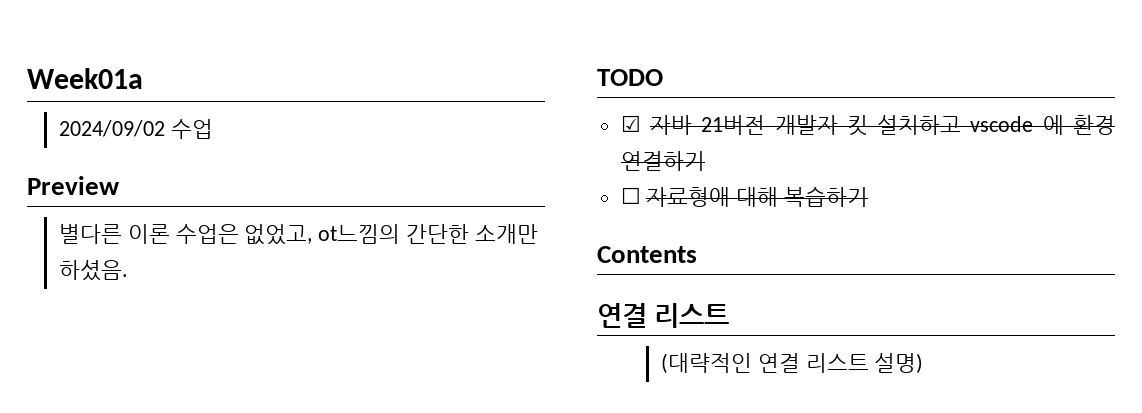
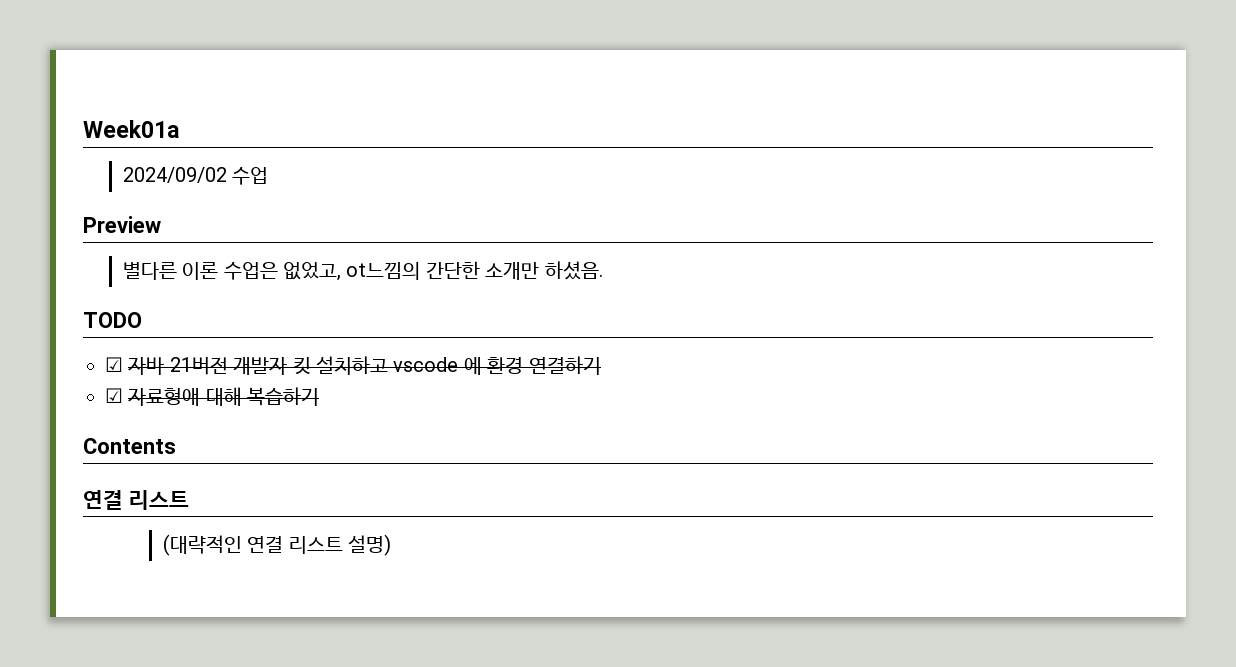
- ☐ 자료형애 대해 복습하기
+ ☑ 자료형애 대해 복습하기

